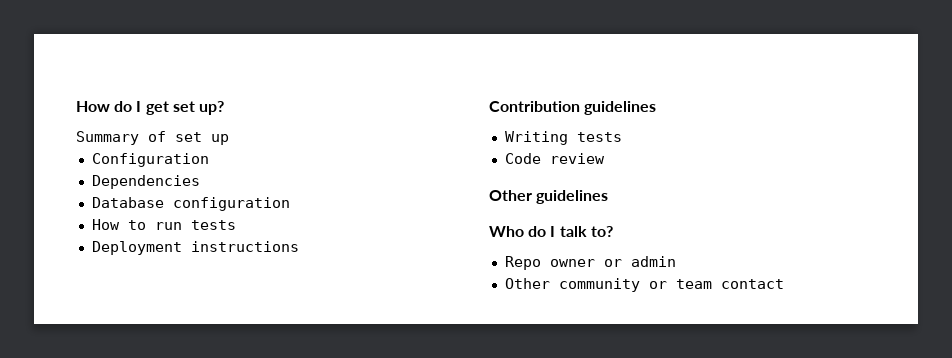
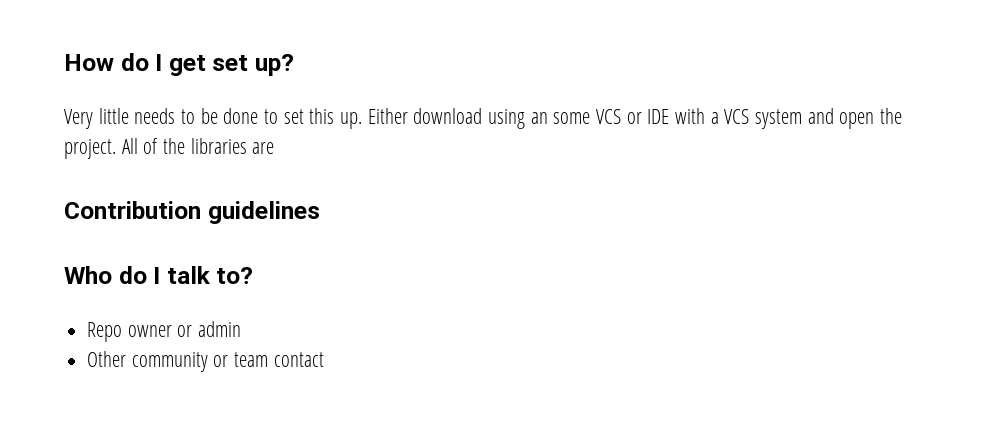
- Summary of set up
- Configuration
- Dependencies
- Database configuration
- How to run tests
- Deployment instructions
+ Very little needs to be done to set this up. Either download using an some VCS or IDE with a VCS system and open the project. All of the libraries are
  Contribution guidelines
- Writing tests
- Code review
- Other guidelines

